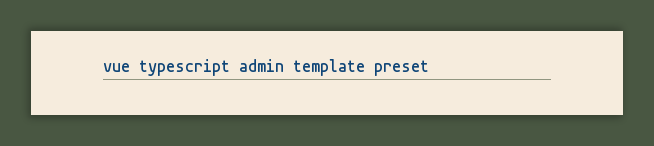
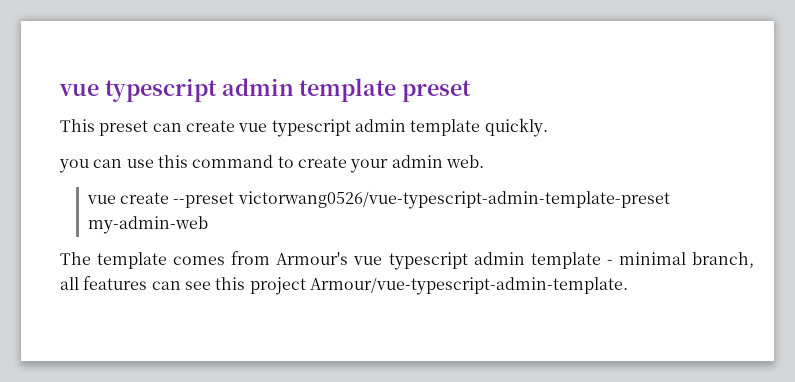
+ This preset can create vue typescript admin template quickly.
+ you can use this command to create your admin web.
+ vue create --preset victorwang0526/vue-typescript-admin-template-preset my-admin-web
+ The template comes from Armour's vue typescript admin template - minimal branch, all features can see this project Armour/vue-typescript-admin-template.

